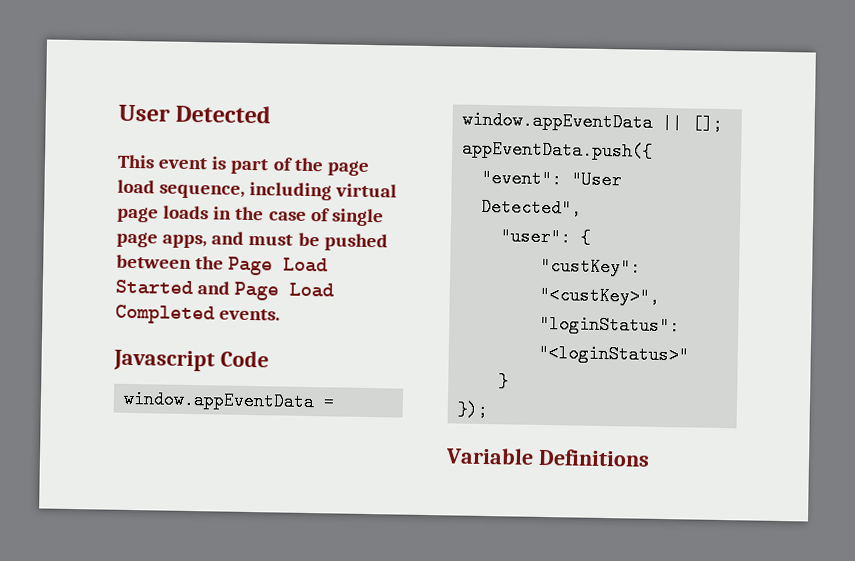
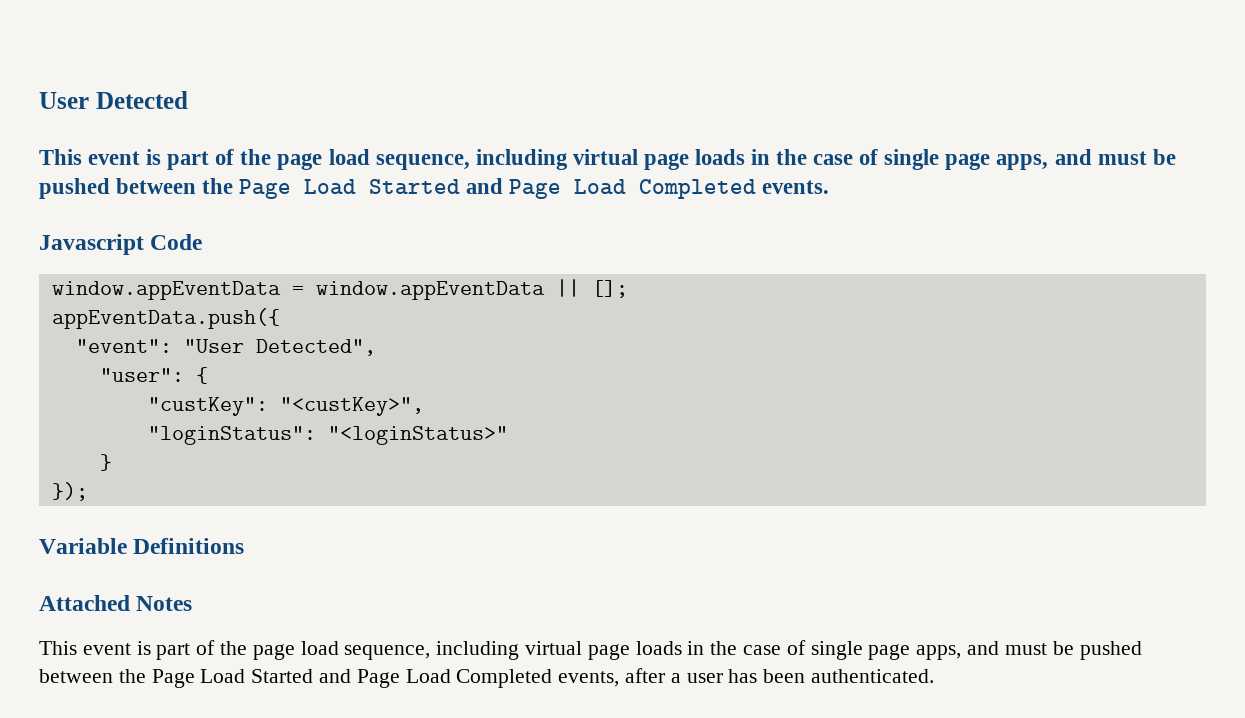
+ Attached Notes
+ This event is part of the page load sequence, including virtual page loads in the case of single page apps, and must be pushed between the Page Load Started and Page Load Completed events, after a user has been authenticated.

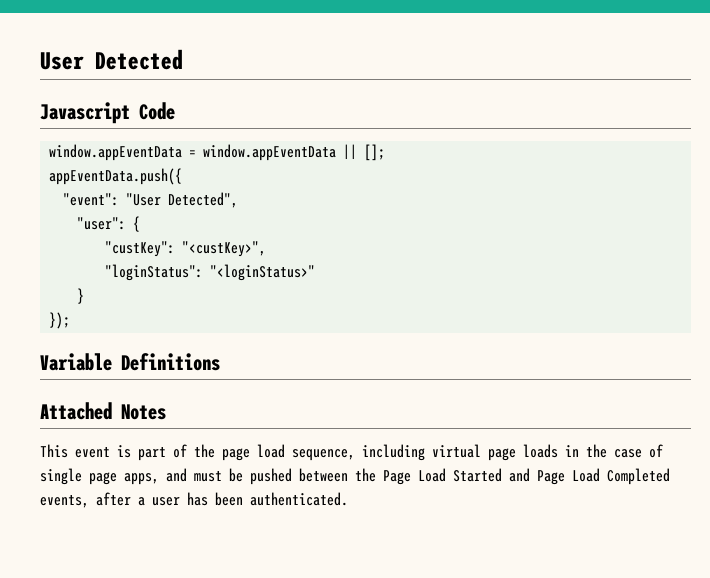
- This event is part of the page load sequence, including virtual page loads in the case of single page apps, and must be pushed between the Page Load Started and Page Load Completed events.

